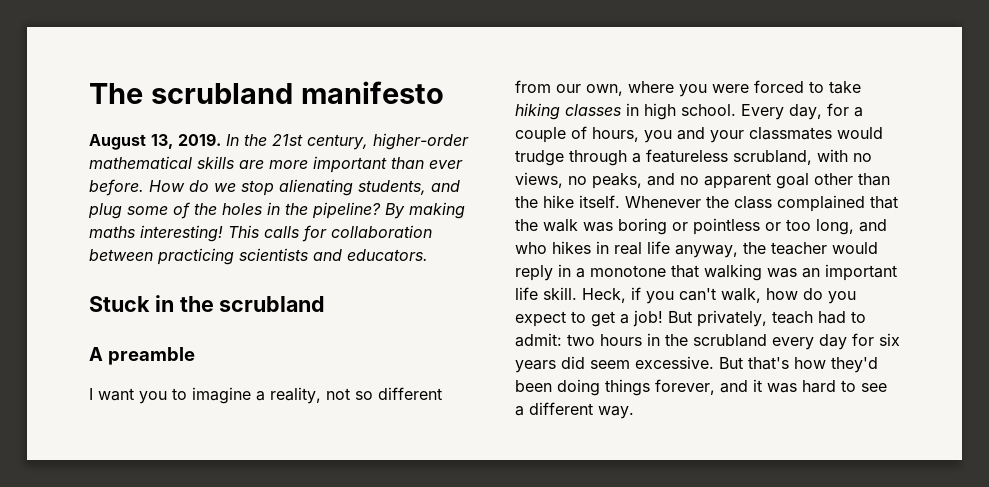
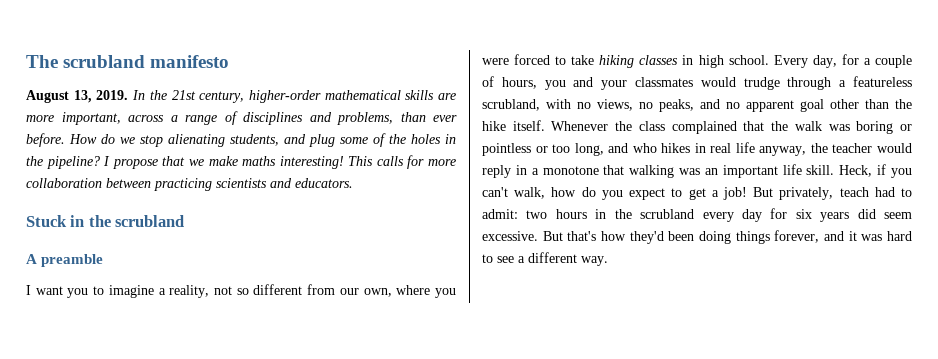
- In the 21st century, higher-order mathematical skills are more important than ever before.
+ In the 21st century, higher-order mathematical skills are more important, across a range of disciplines and problems, than ever before.
- By making maths interesting!
+ I propose that we make maths interesting!
- This calls for collaboration between practicing scientists and educators.
+ This calls for more collaboration between practicing scientists and educators.

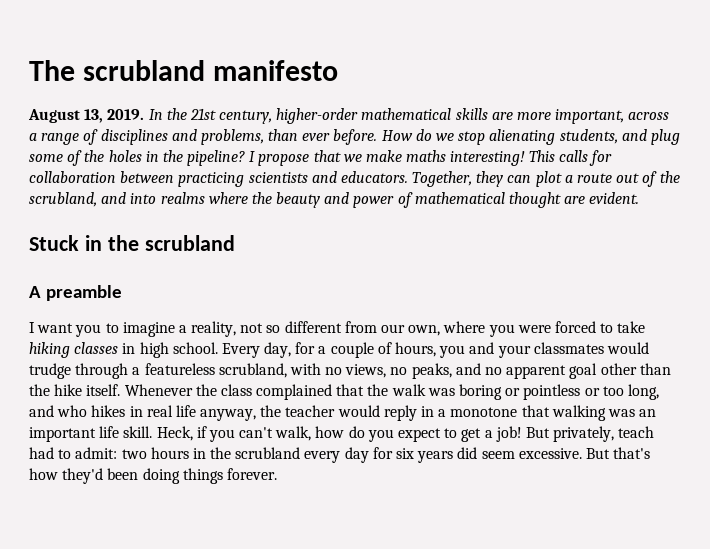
- This calls for more collaboration between practicing scientists and educators.
+ This calls for collaboration between practicing scientists and educators. Together, they can plot a route out of the scrubland, and into realms where the beauty and power of mathematical thought are evident.
- But that's how they'd been doing things forever, and it was hard to see a different way.
+ But that's how they'd been doing things forever.

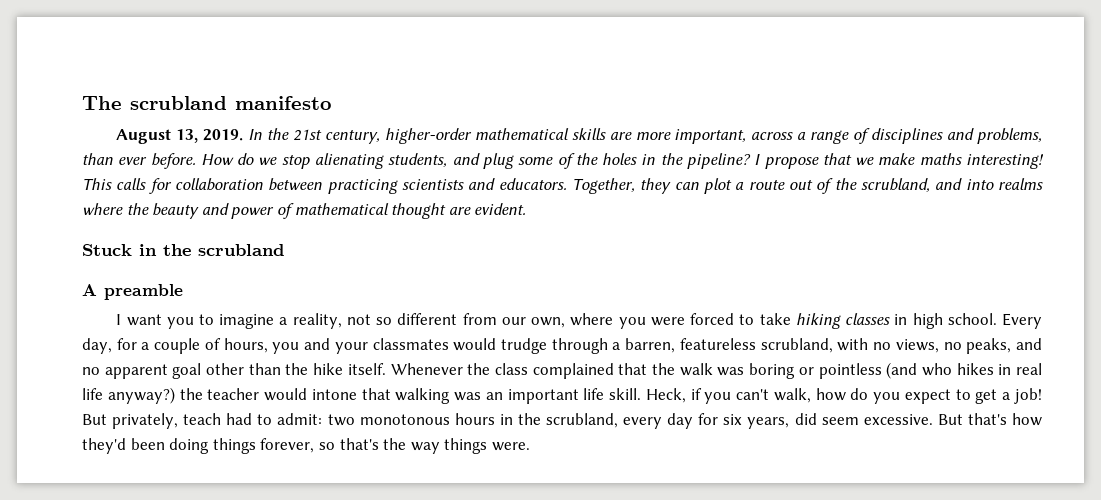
- Every day, for a couple of hours, you and your classmates would trudge through a featureless scrubland, with no views, no peaks, and no apparent goal other than the hike itself.
+ Every day, for a couple of hours, you and your classmates would trudge through a barren, featureless scrubland, with no views, no peaks, and no apparent goal other than the hike itself.
- Whenever the class complained that the walk was boring or pointless or too long, and who hikes in real life anyway, the teacher would reply in a monotone that walking was an important life skill.
+ Whenever the class complained that the walk was boring or pointless (and who hikes in real life anyway?) the teacher would intone that walking was an important life skill.
- But privately, teach had to admit: two hours in the scrubland every day for six years did seem excessive.
+ But privately, teach had to admit: two monotonous hours in the scrubland, every day for six years, did seem excessive.
- But that's how they'd been doing things forever.
+ But that's how they'd been doing things forever, so that's the way things were.

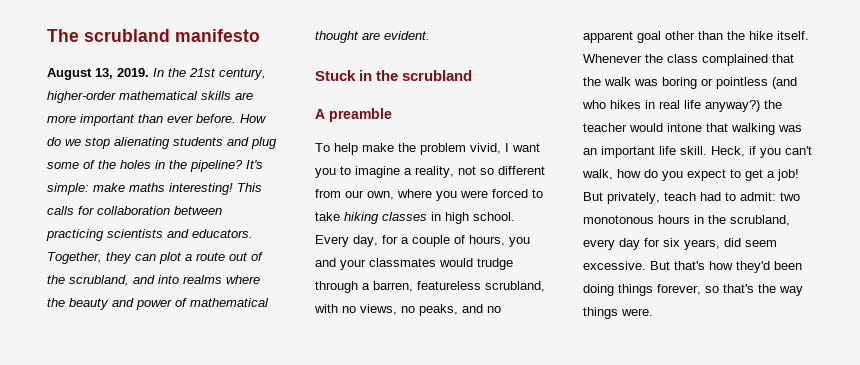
- In the 21st century, higher-order mathematical skills are more important, across a range of disciplines and problems, than ever before.
+ In the 21st century, higher-order mathematical skills are more important than ever before.
- How do we stop alienating students, and plug some of the holes in the pipeline?
+ How do we stop alienating students and plug some of the holes in the pipeline?
- I propose that we make maths interesting!
+ It's simple: make maths interesting!
- I want you to imagine a reality, not so different from our own, where you were forced to take hiking classes in high school.
+ To help make the problem vivid, I want you to imagine a reality, not so different from our own, where you were forced to take hiking classes in high school.

